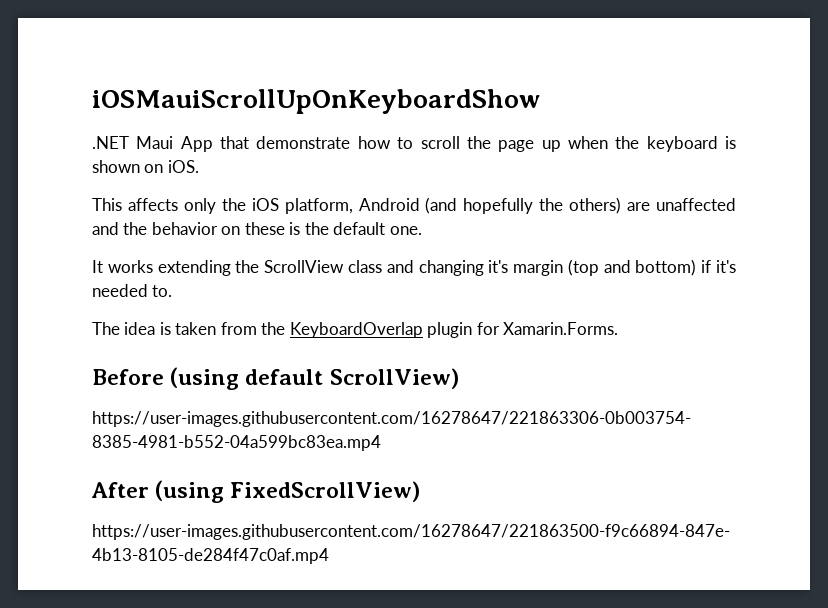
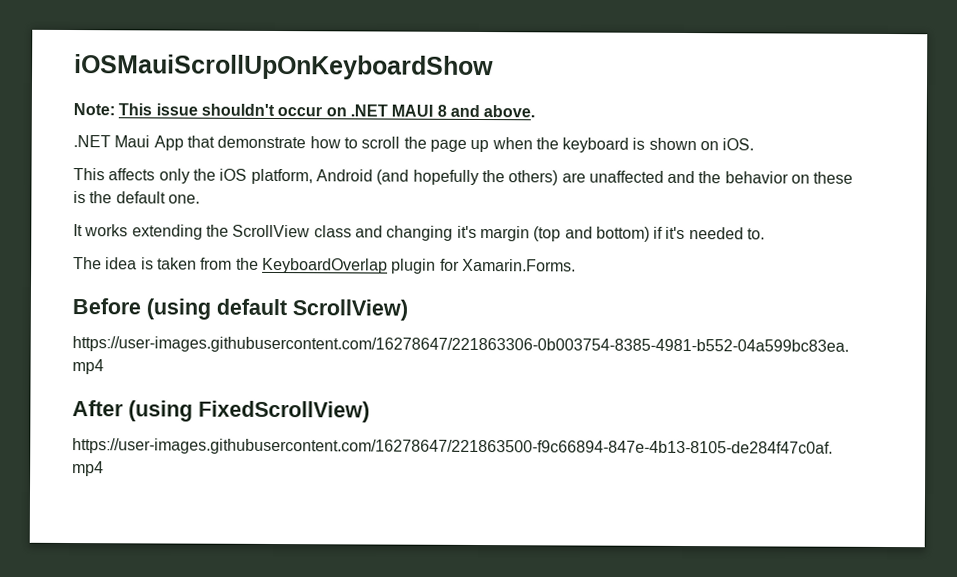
+ Note: This issue shouldn't occur on .NET MAUI 8 and above.

